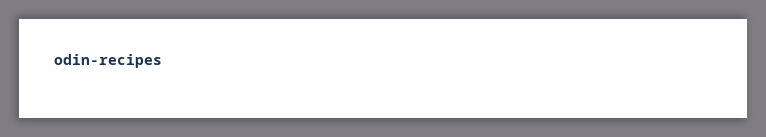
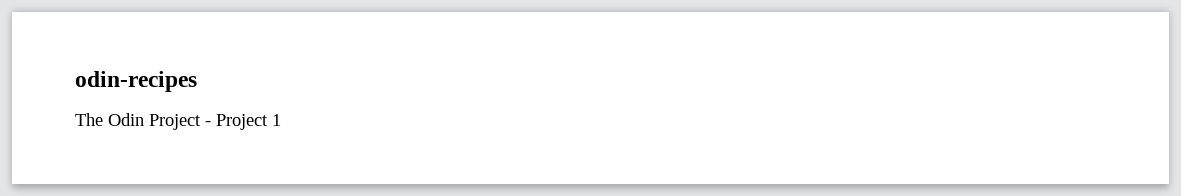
+ The Odin Project - Project 1

